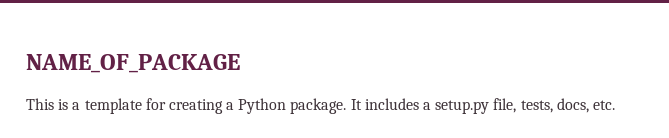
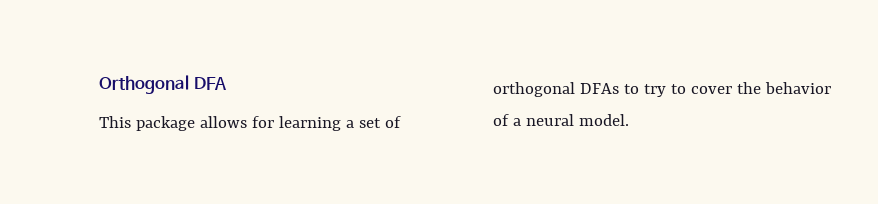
- NAME_OF_PACKAGE
+ Orthogonal DFA
- This is a template for creating a Python package. It includes a setup.py file, tests, docs, etc.
+ This package allows for learning a set of orthogonal DFAs to try to cover the behavior of a neural model.

